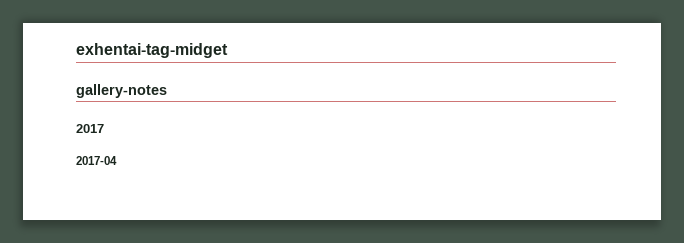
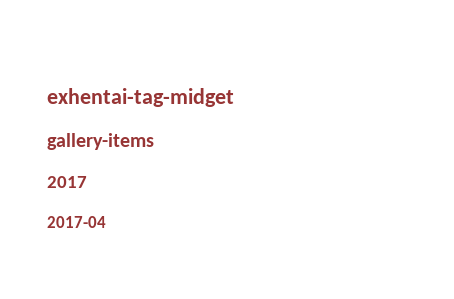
- gallery-notes
+ gallery-items

